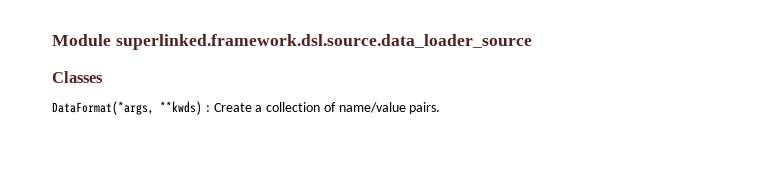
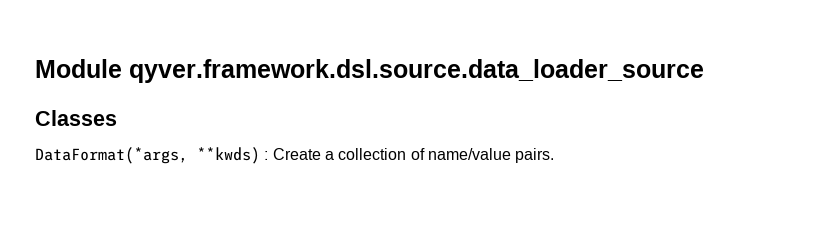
- Module superlinked.framework.dsl.source.data_loader_source
+ Module qyver.framework.dsl.source.data_loader_source

